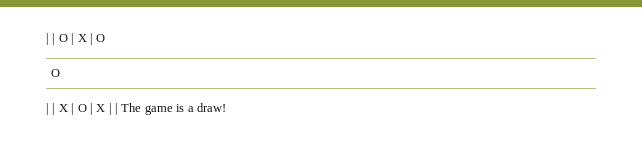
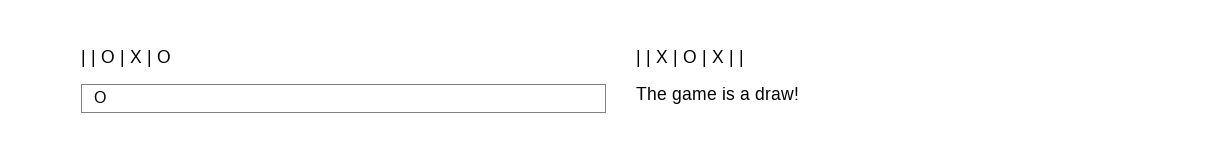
- | | X | O | X | | The game is a draw!
+ | | X | O | X | |
+ The game is a draw!

